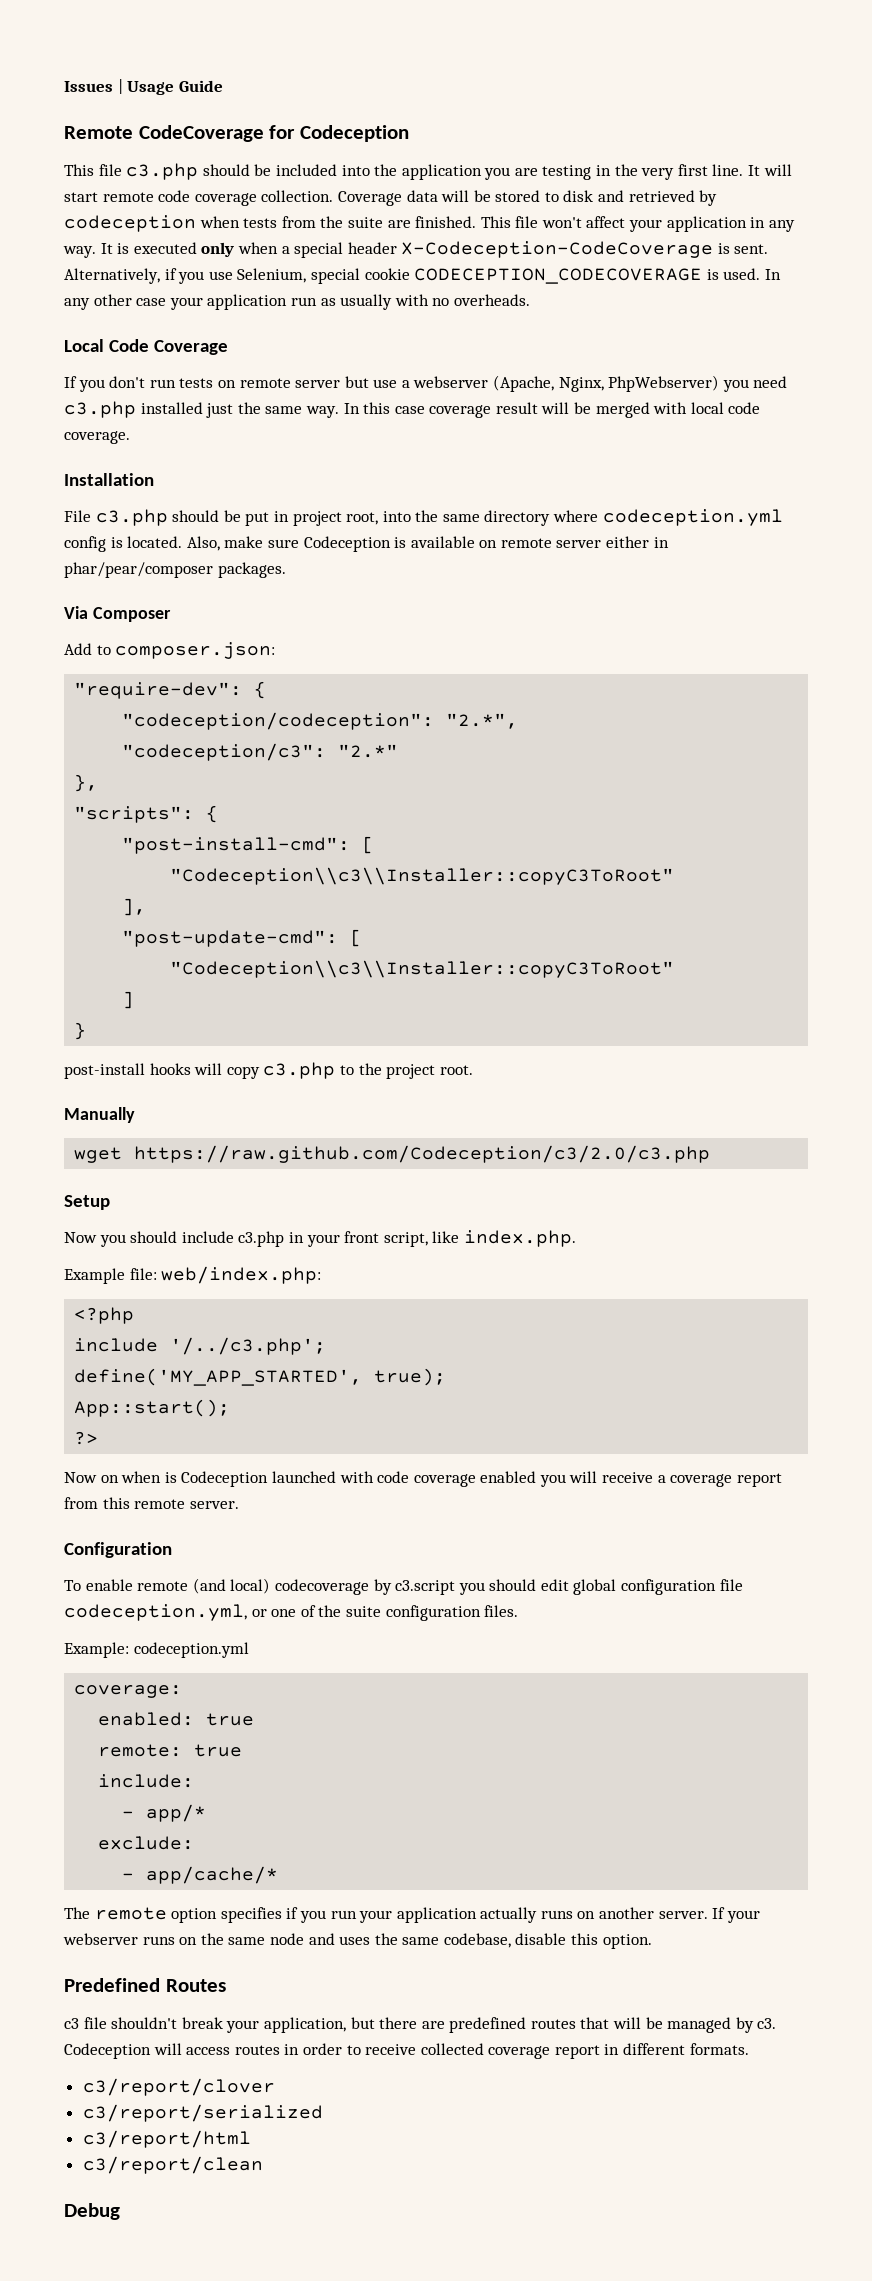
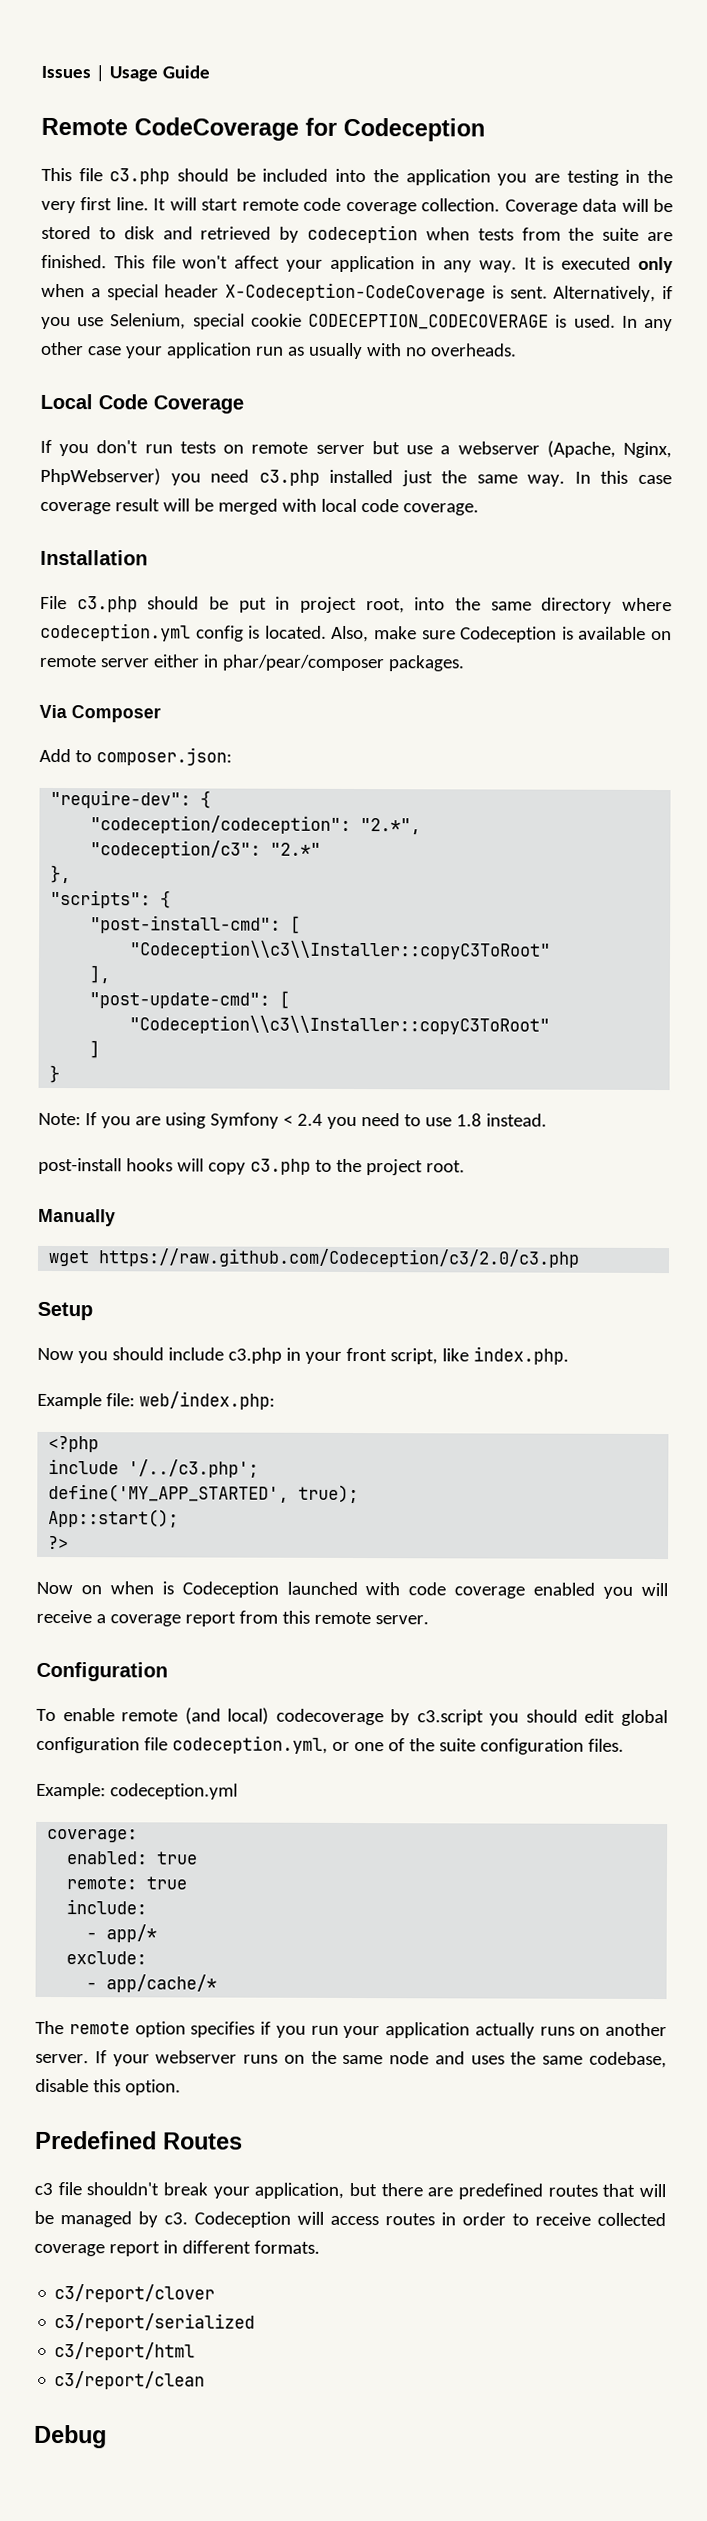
+ Note: If you are using Symfony < 2.4 you need to use 1.8 instead.

